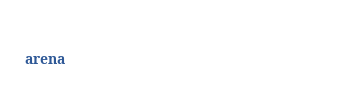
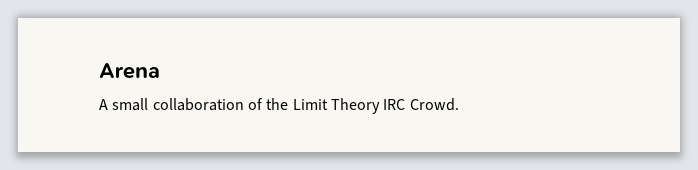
- arena
+ Arena
+ A small collaboration of the Limit Theory IRC Crowd.

